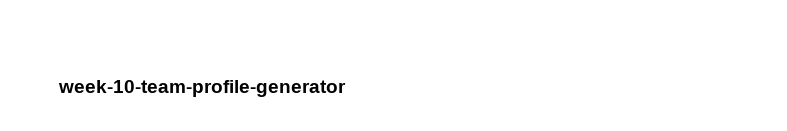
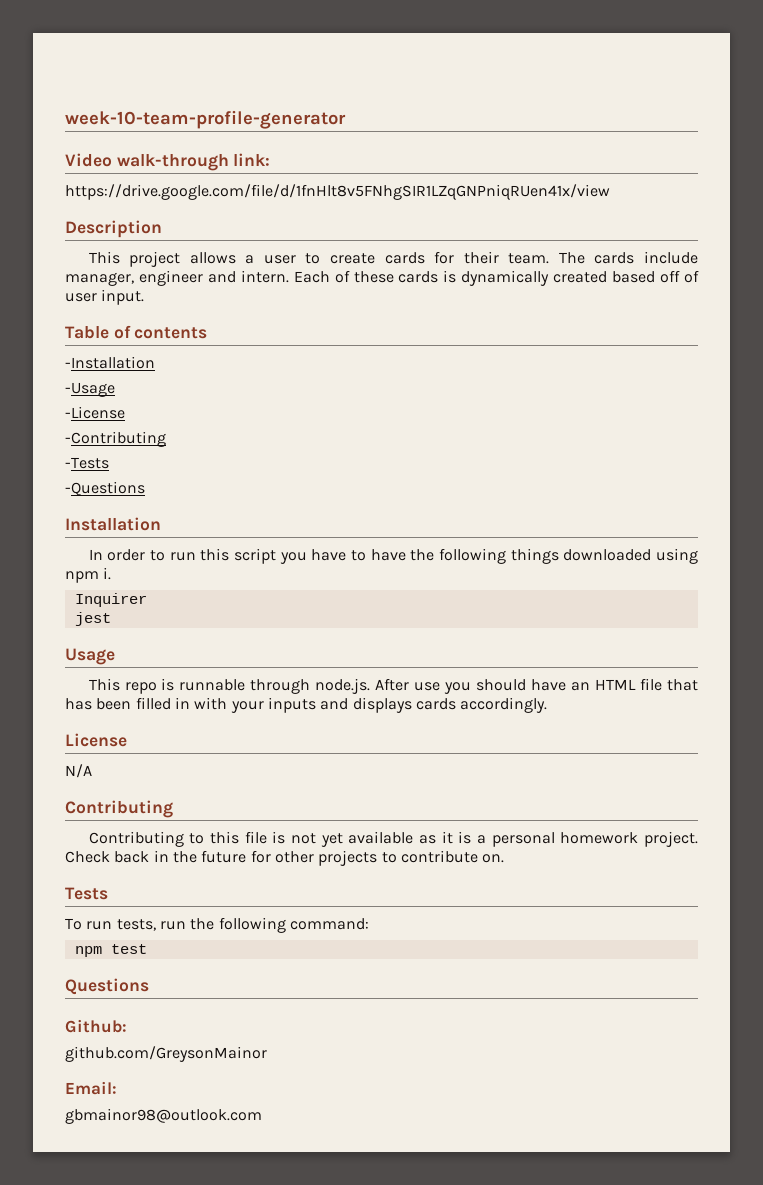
+ Video walk-through link:
+ https://drive.google.com/file/d/1fnHlt8v5FNhgSIR1LZqGNPniqRUen41x/view
+ Description
+ This project allows a user to create cards for their team. The cards include manager, engineer and intern. Each of these cards is dynamically created based off of user input.
+ Table of contents
+ -Installation
+ -Usage
+ -License
+ -Contributing
+ -Tests
+ -Questions
+ Installation
+ In order to run this script you have to have the following things downloaded using npm i.
+ Inquirer
+ jest
+ Usage
+ This repo is runnable through node.js. After use you should have an HTML file that has been filled in with your inputs and displays cards accordingly.
+ License
+ N/A
+ Contributing
+ Contributing to this file is not yet available as it is a personal homework project. Check back in the future for other projects to contribute on.
+ Tests
+ To run tests, run the following command:
+ npm test
+ Questions
+ Github:
+ github.com/GreysonMainor
+ Email:
+ gbmainor98@outlook.com

